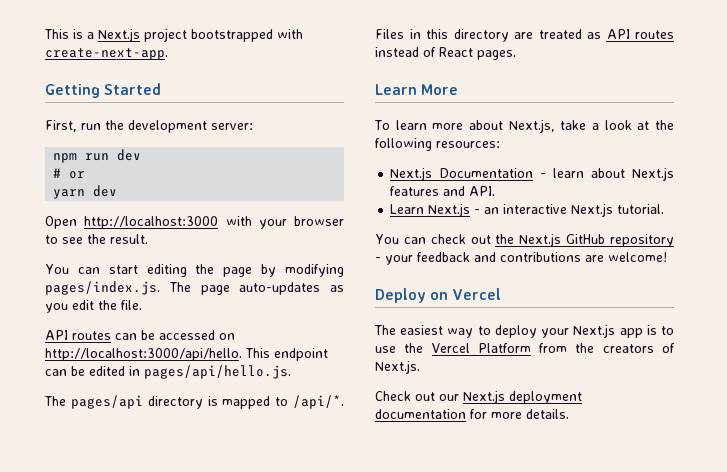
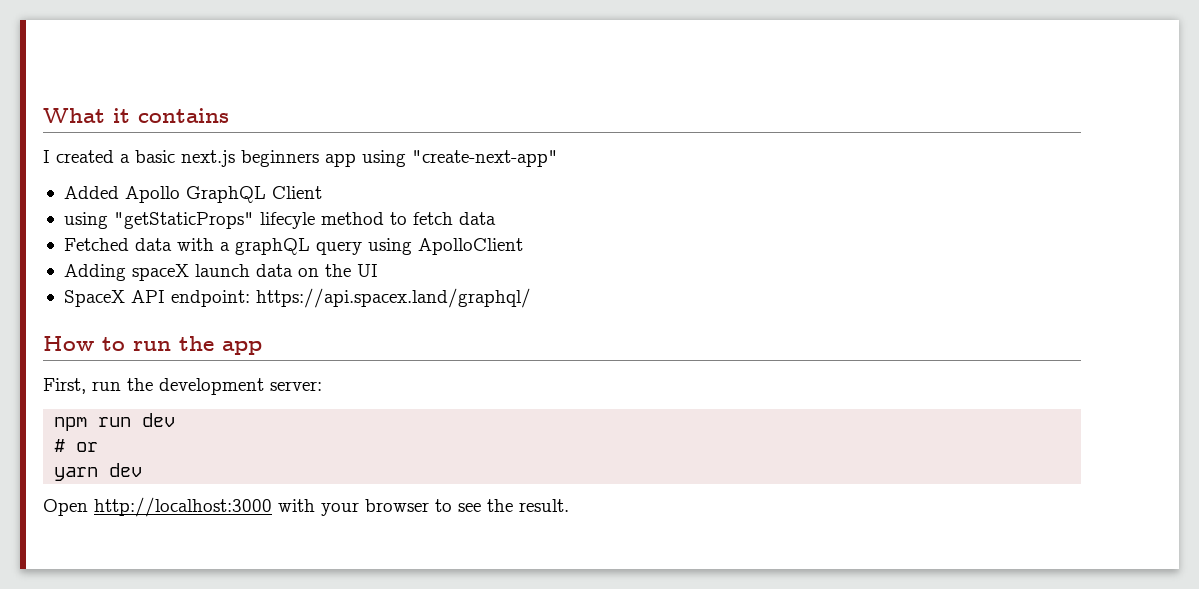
- This is a Next.js project bootstrapped with create-next-app.
- Getting Started
+ What it contains
+ I created a basic next.js beginners app using "create-next-app"
+ Added Apollo GraphQL Client
+ using "getStaticProps" lifecyle method to fetch data
+ Fetched data with a graphQL query using ApolloClient
+ Adding spaceX launch data on the UI
+ SpaceX API endpoint: https://api.spacex.land/graphql/
+ How to run the app
- You can start editing the page by modifying pages/index.js. The page auto-updates as you edit the file.
- API routes can be accessed on http://localhost:3000/api/hello. This endpoint can be edited in pages/api/hello.js.
- The pages/api directory is mapped to /api/*. Files in this directory are treated as API routes instead of React pages.
- Learn More
- To learn more about Next.js, take a look at the following resources:
- Next.js Documentation - learn about Next.js features and API.
- Learn Next.js - an interactive Next.js tutorial.
- You can check out the Next.js GitHub repository - your feedback and contributions are welcome!
- Deploy on Vercel
- The easiest way to deploy your Next.js app is to use the Vercel Platform from the creators of Next.js.
- Check out our Next.js deployment documentation for more details.

